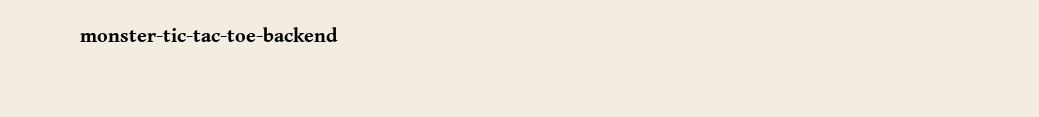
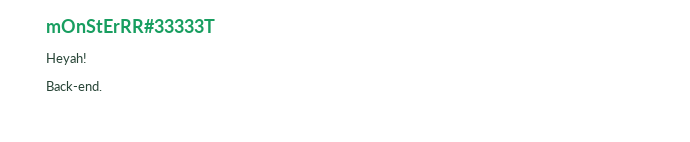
- monster-tic-tac-toe-backend
+ mOnStErRR#33333T
+ Heyah!
+ Back-end.

